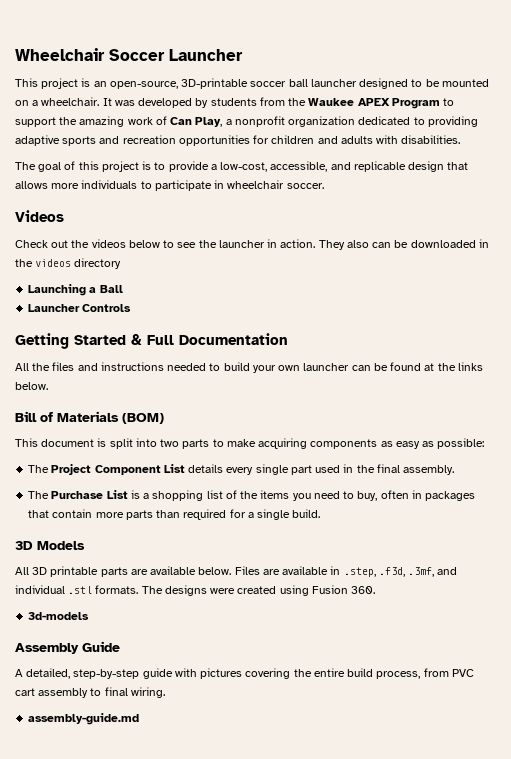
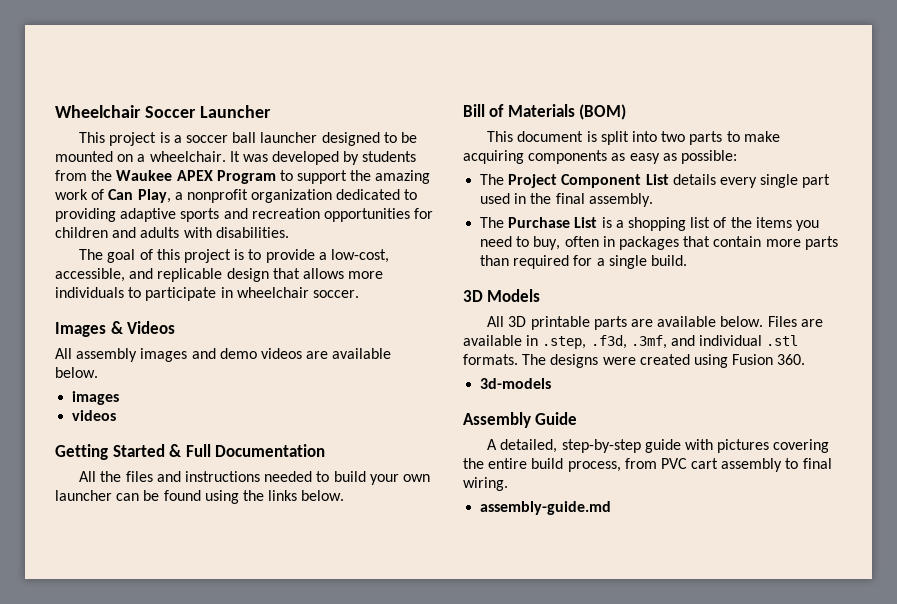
- This project is an open-source, 3D-printable soccer ball launcher designed to be mounted on a wheelchair.
+ This project is a soccer ball launcher designed to be mounted on a wheelchair.
- Videos
+ Images & Videos
- Check out the videos below to see the launcher in action. They also can be downloaded in the videos directory
- Launching a Ball
- Launcher Controls
+ All assembly images and demo videos are available below.
+ images
+ videos
- All the files and instructions needed to build your own launcher can be found at the links below.
+ All the files and instructions needed to build your own launcher can be found using the links below.

